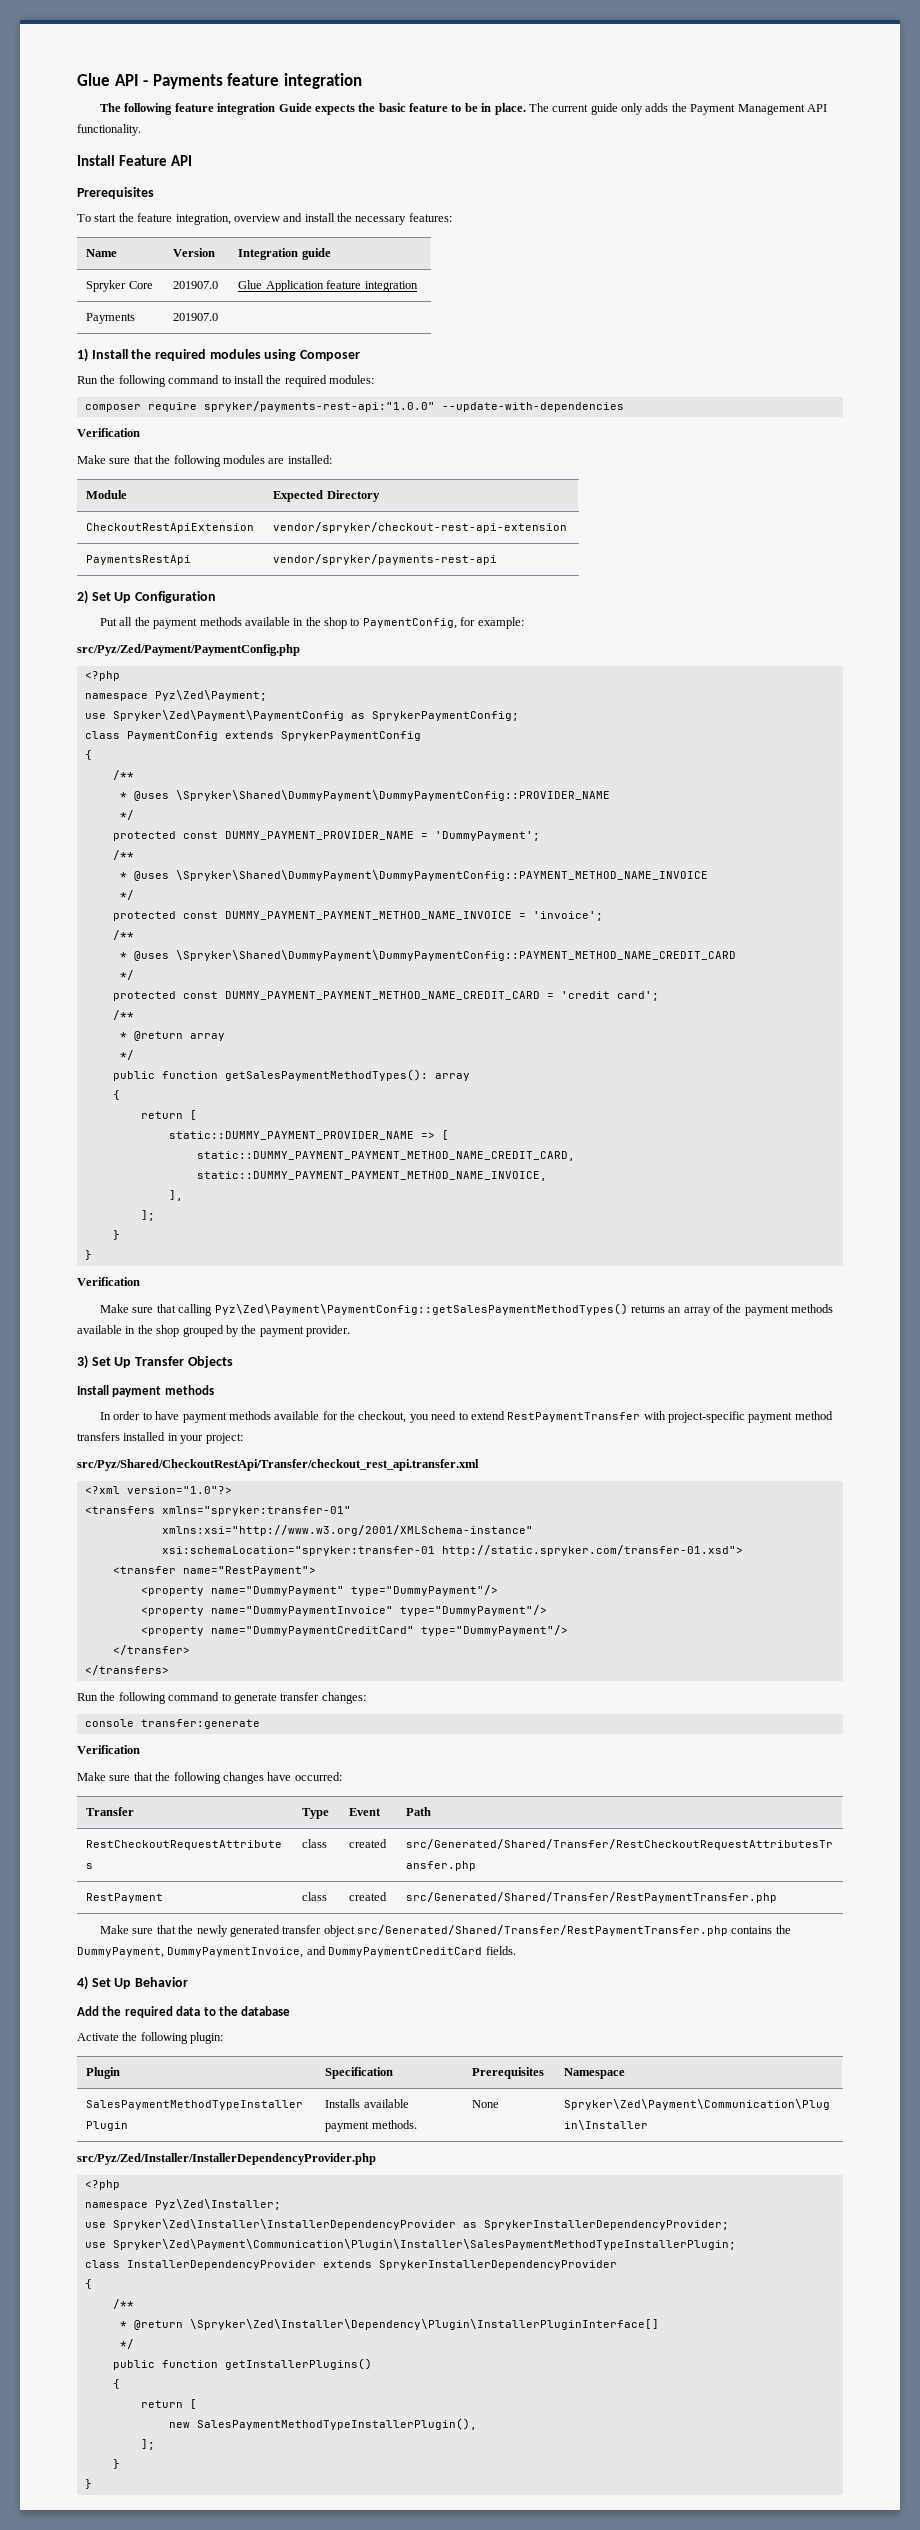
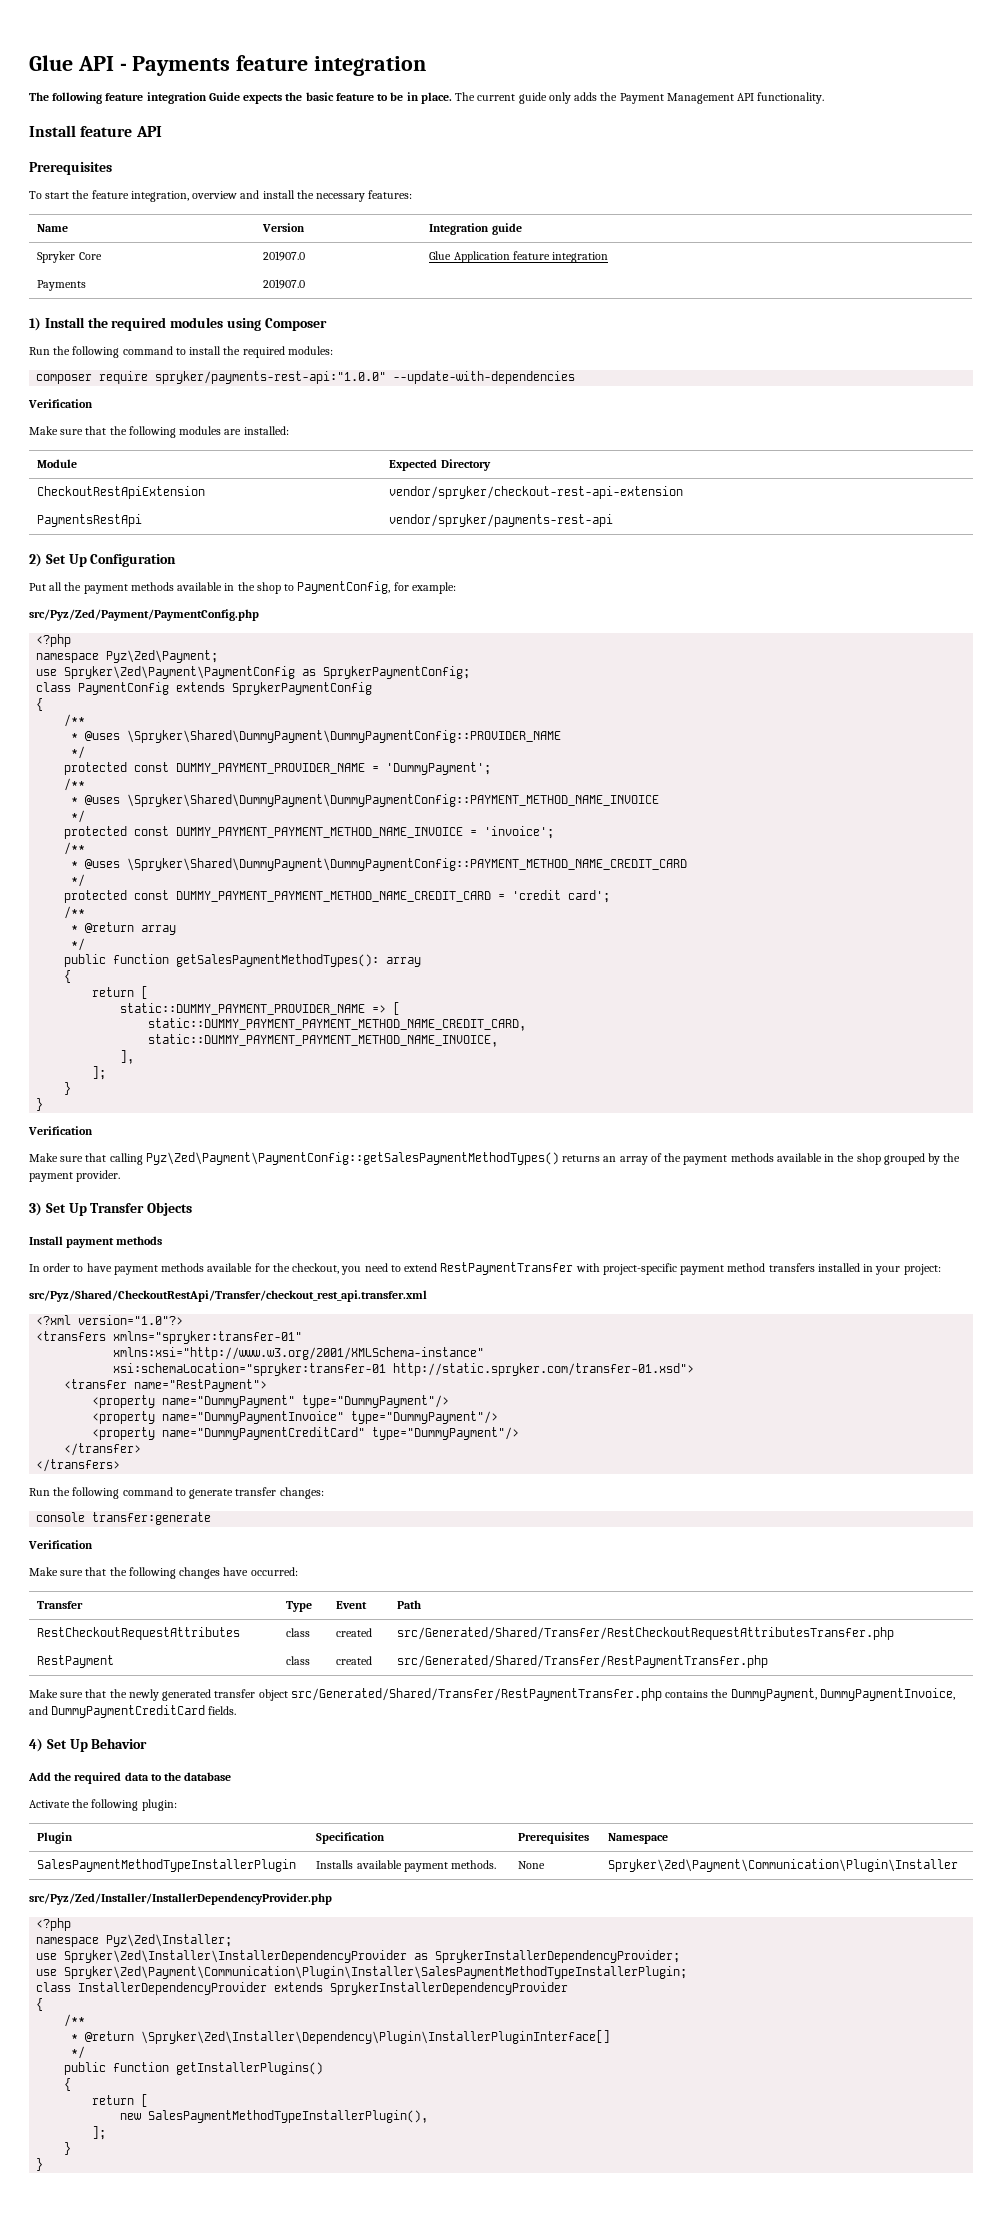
- Install Feature API
+ Install feature API

